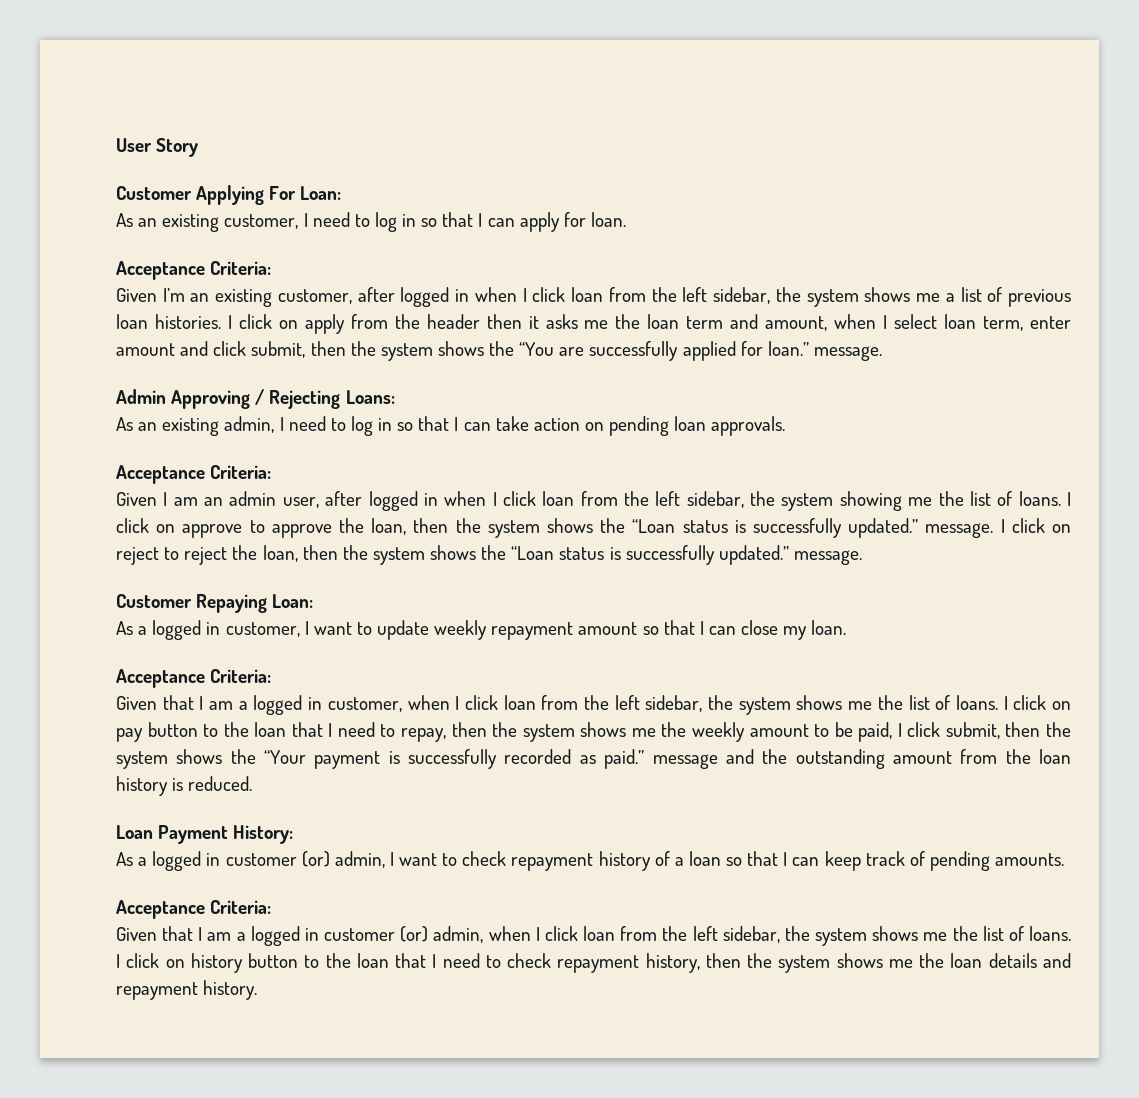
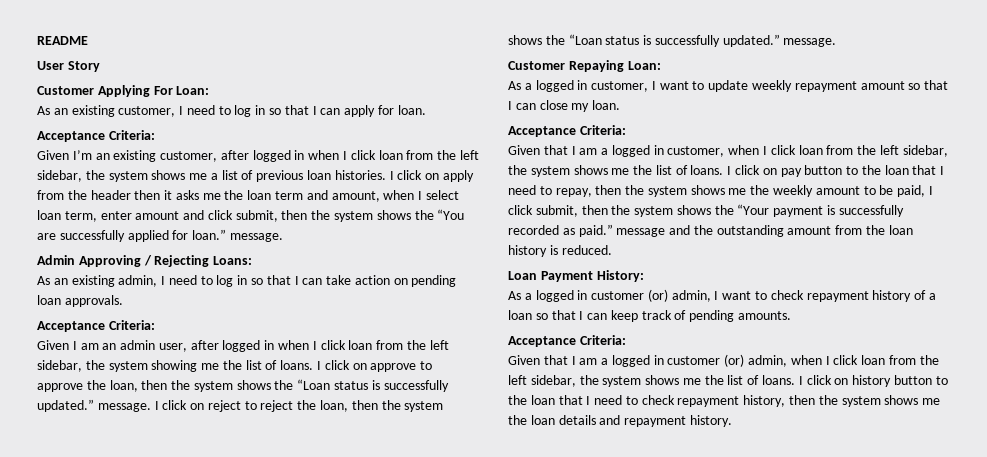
+ README

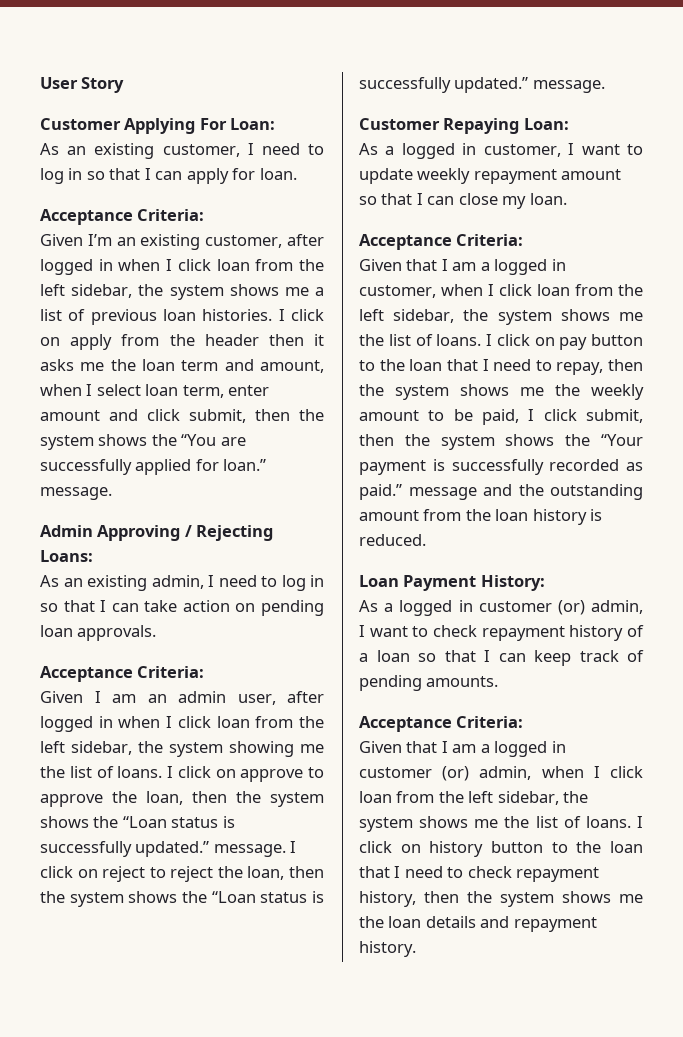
- README

